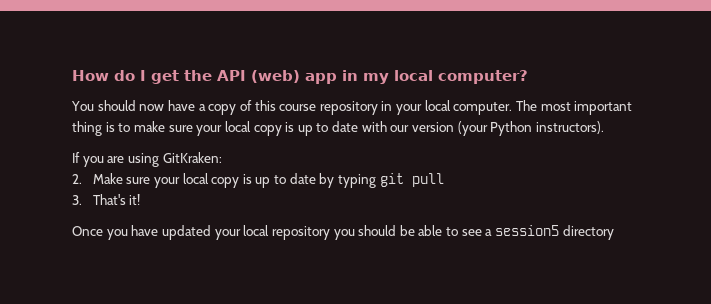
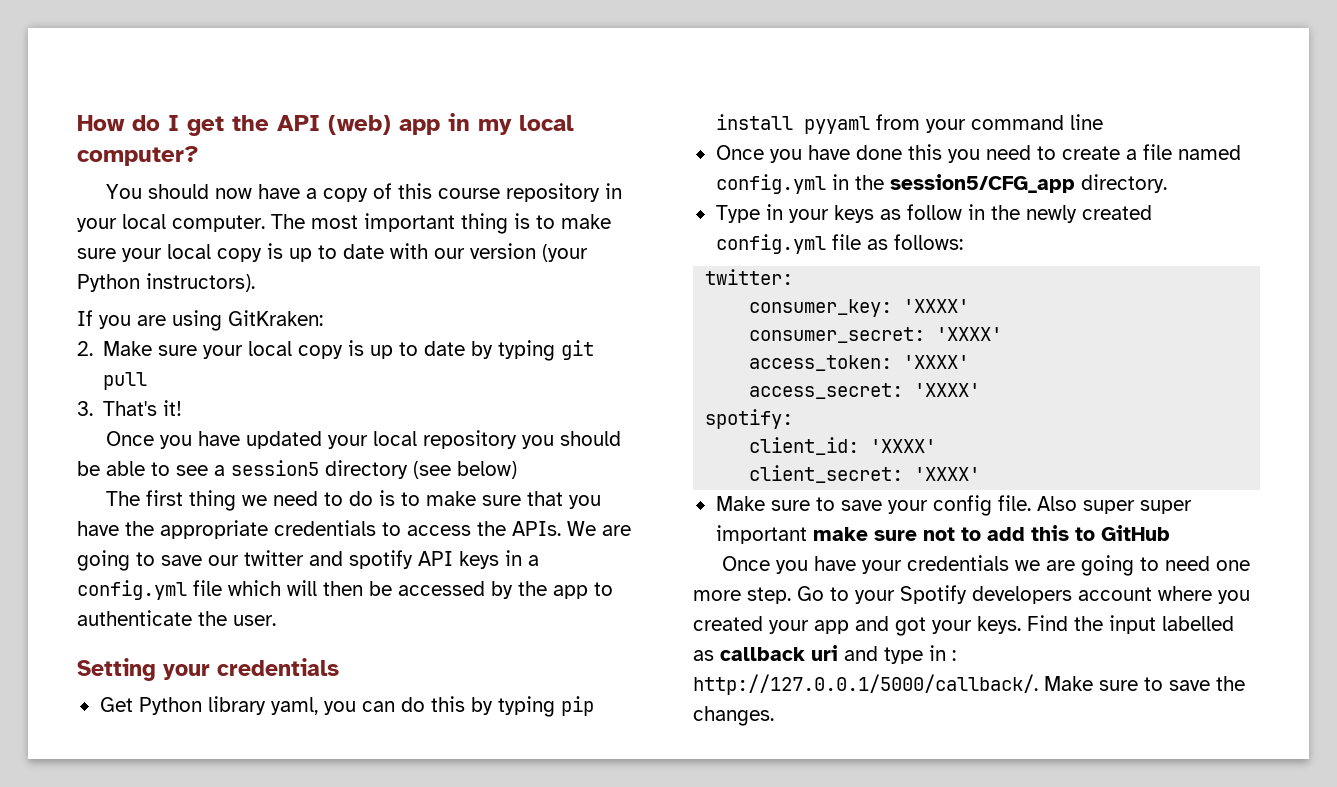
- Once you have updated your local repository you should be able to see a session5 directory
+ Once you have updated your local repository you should be able to see a session5 directory (see below)
+ The first thing we need to do is to make sure that you have the appropriate credentials to access the APIs. We are going to save our twitter and spotify API keys in a config.yml file which will then be accessed by the app to authenticate the user.
+ Setting your credentials
+ Get Python library yaml, you can do this by typing pip install pyyaml from your command line
+ Once you have done this you need to create a file named config.yml in the session5/CFG_app directory.
+ Type in your keys as follow in the newly created config.yml file as follows:
+ twitter:
+ consumer_key: 'XXXX'
+ consumer_secret: 'XXXX'
+ access_token: 'XXXX'
+ access_secret: 'XXXX'
+ spotify:
+ client_id: 'XXXX'
+ client_secret: 'XXXX'
+ Make sure to save your config file. Also super super important make sure not to add this to GitHub
+ Once you have your credentials we are going to need one more step. Go to your Spotify developers account where you created your app and got your keys. Find the input labelled as callback uri and type in : http://127.0.0.1/5000/callback/. Make sure to save the changes.

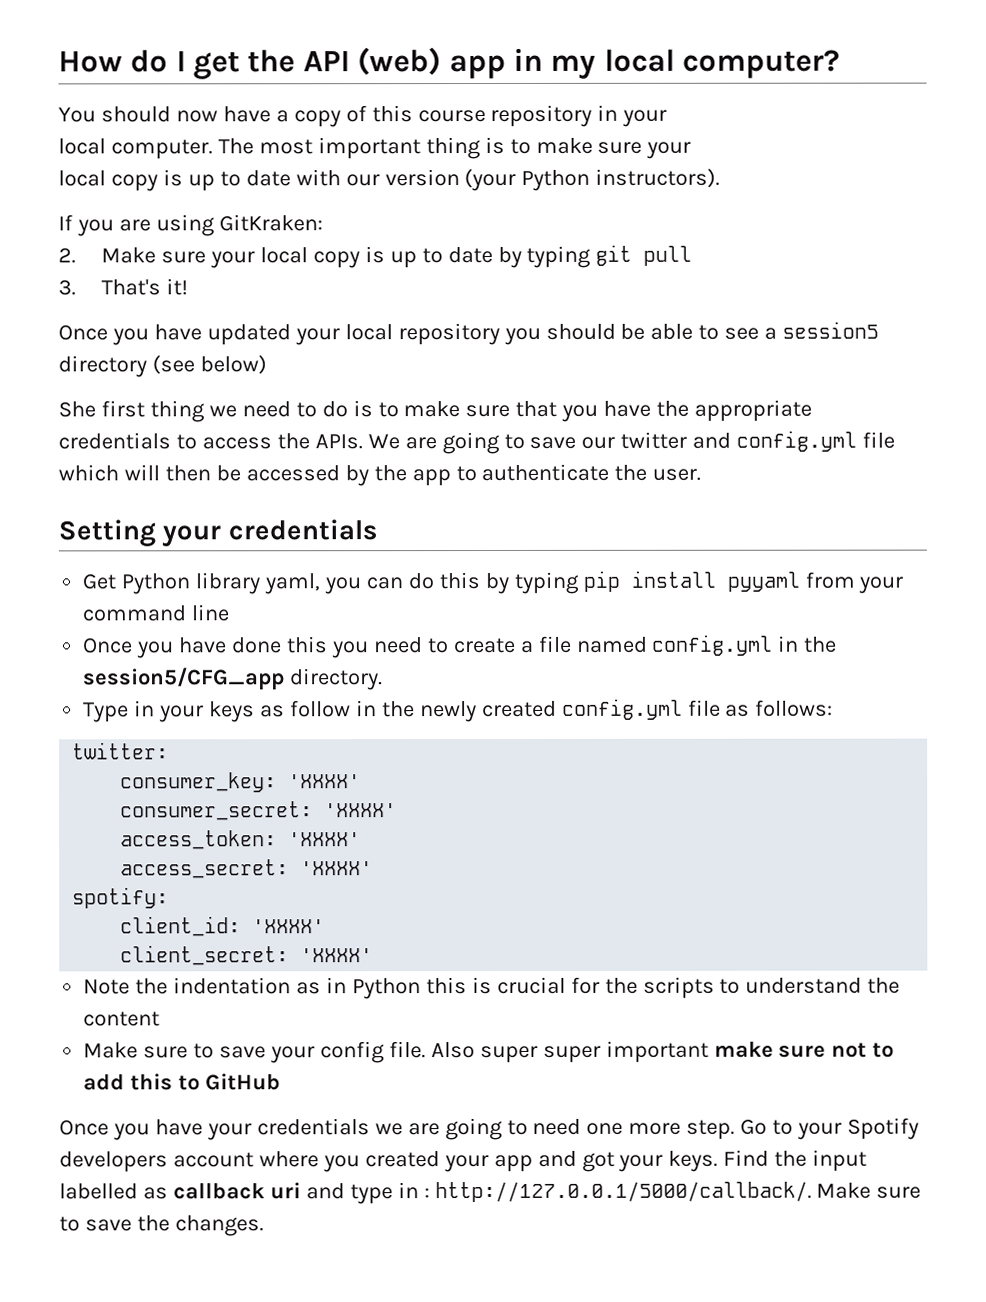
- You should now have a copy of this course repository in your local computer.
+ You should now have a copy of this course repository in your
+ local computer.
- The most important thing is to make sure your local copy is up to date with our version (your Python instructors).
+ The most important thing is to make sure your
+ local copy is up to date with our version (your Python instructors).
- The first thing we need to do is to make sure that you have the appropriate credentials to access the APIs.
+ She first thing we need to do is to make sure that you have the appropriate credentials to access the APIs.
- We are going to save our twitter and spotify API keys in a config.yml file which will then be accessed by the app to authenticate the user.
+ We are going to save our twitter and config.yml file which will then be accessed by the app to authenticate the user.
+ Note the indentation as in Python this is crucial for the scripts to understand the content

